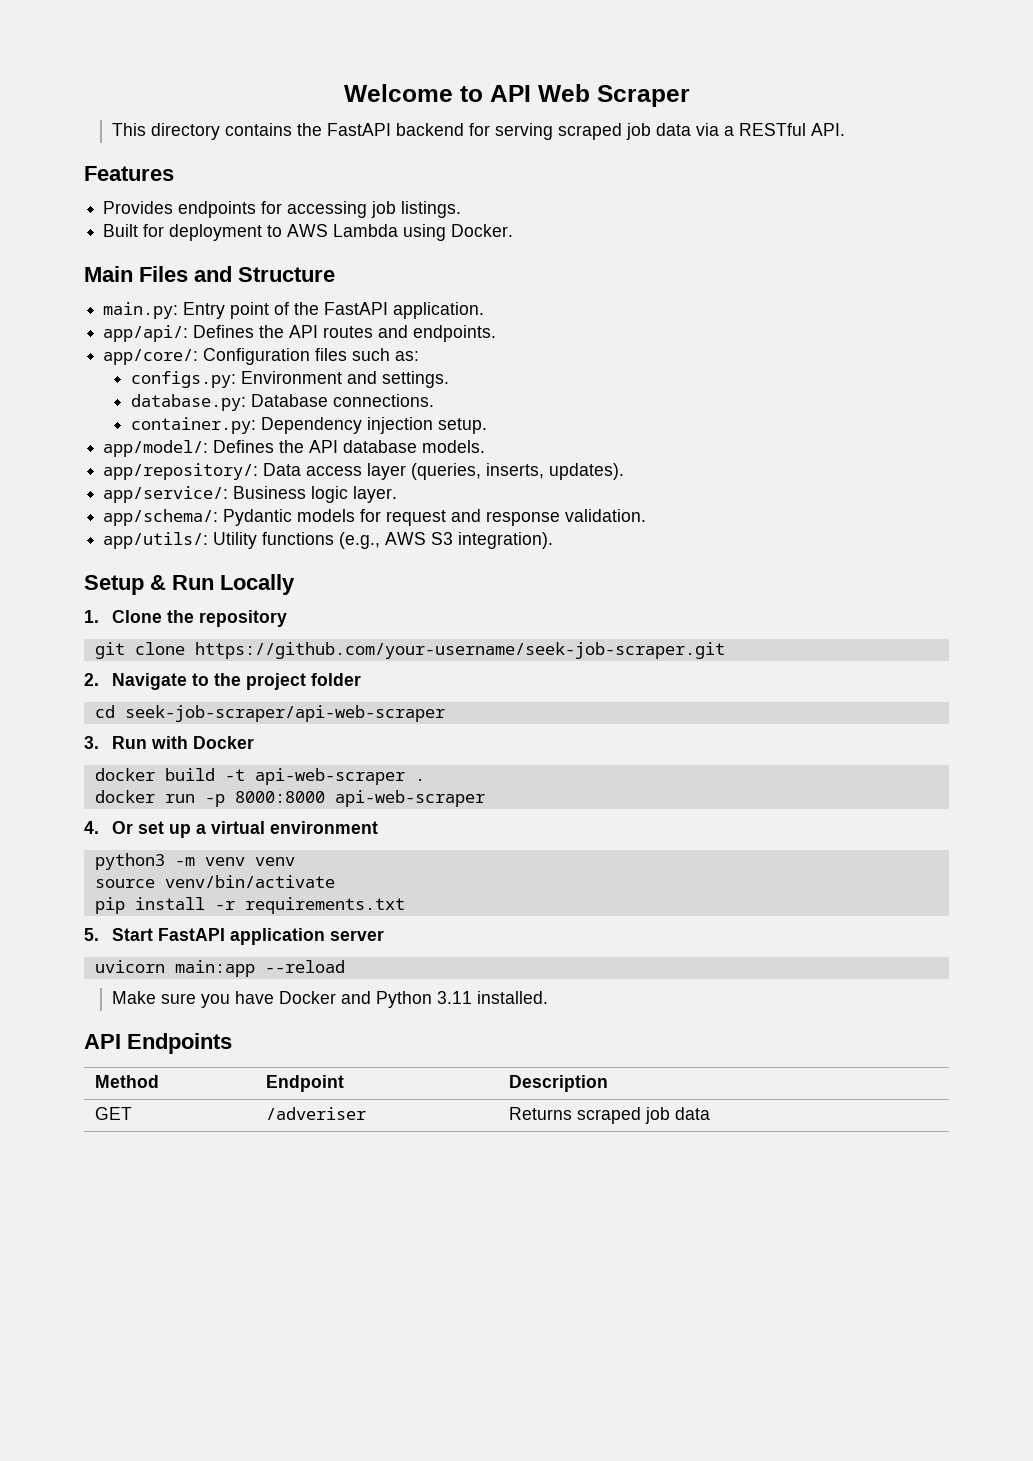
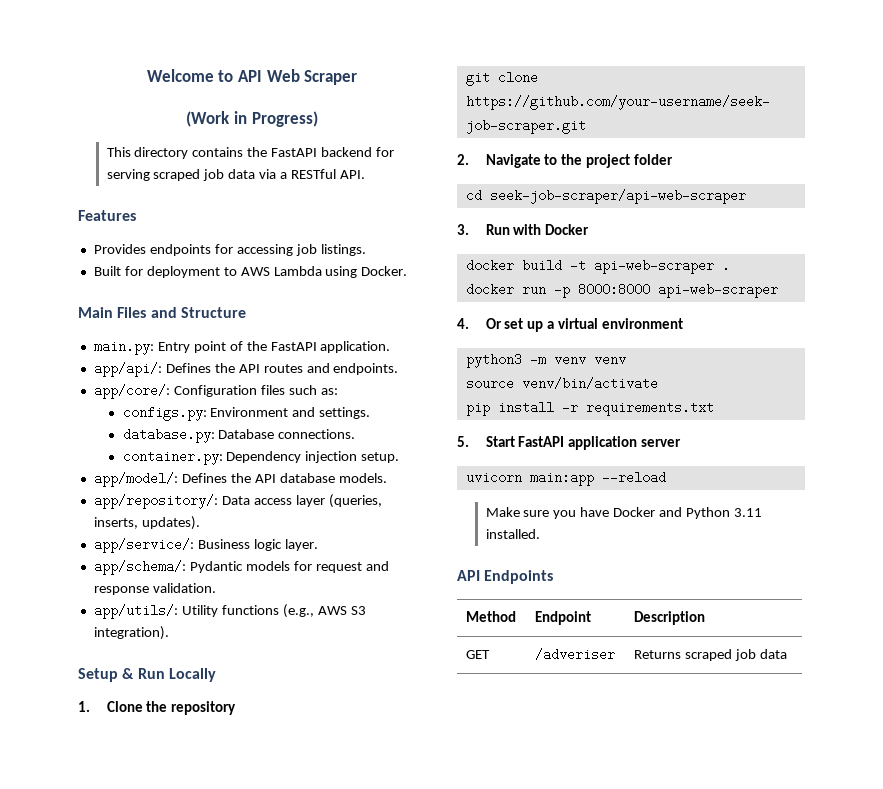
+ (Work in Progress)

